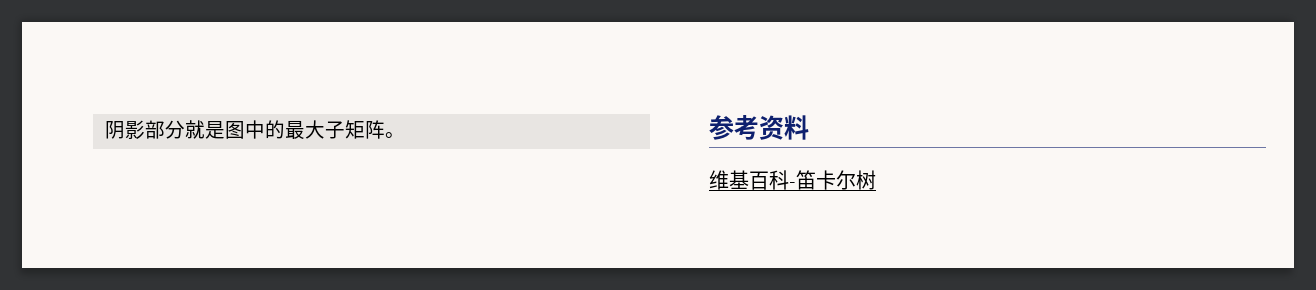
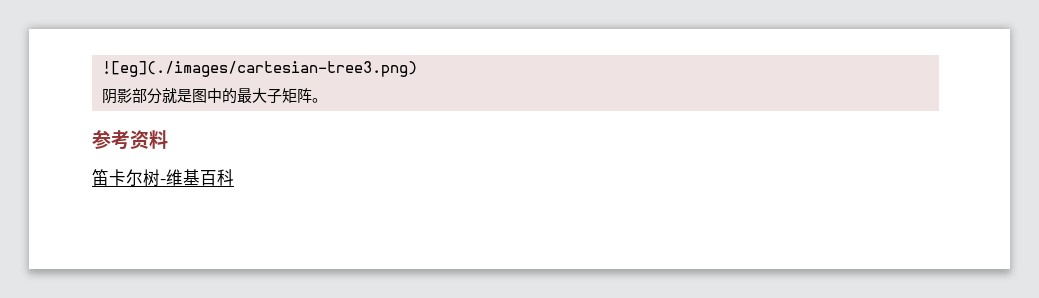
+ ![eg](./images/cartesian-tree3.png)
- 维基百科-笛卡尔树
+ 笛卡尔树-维基百科

